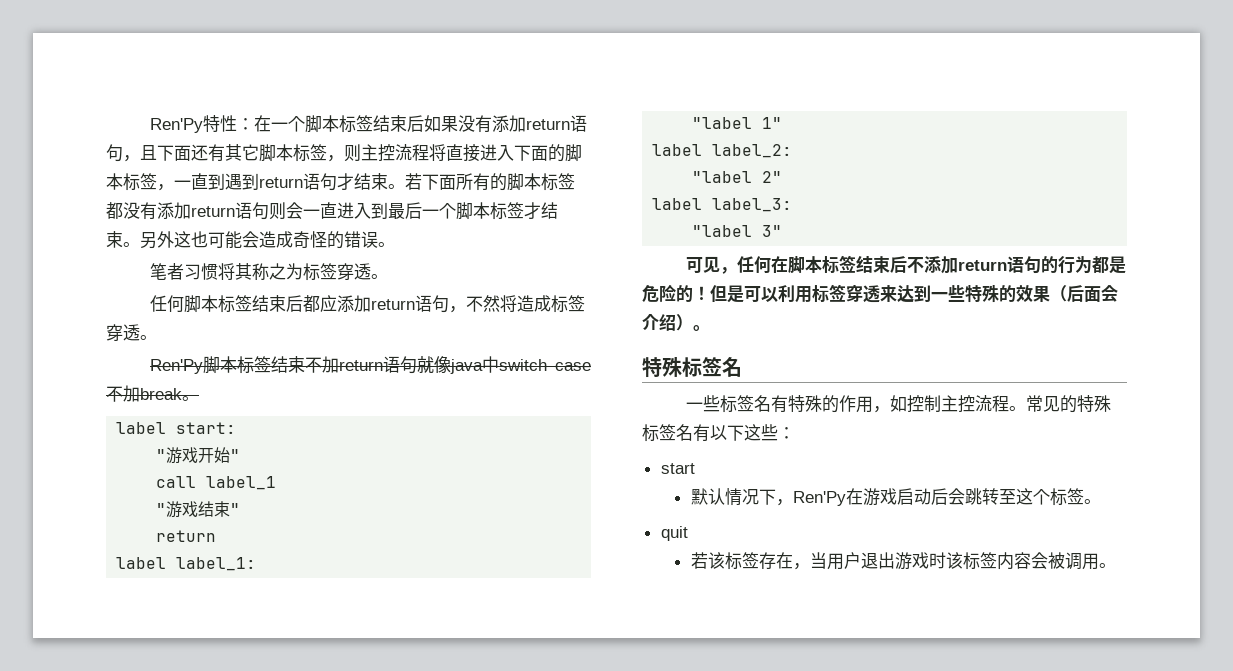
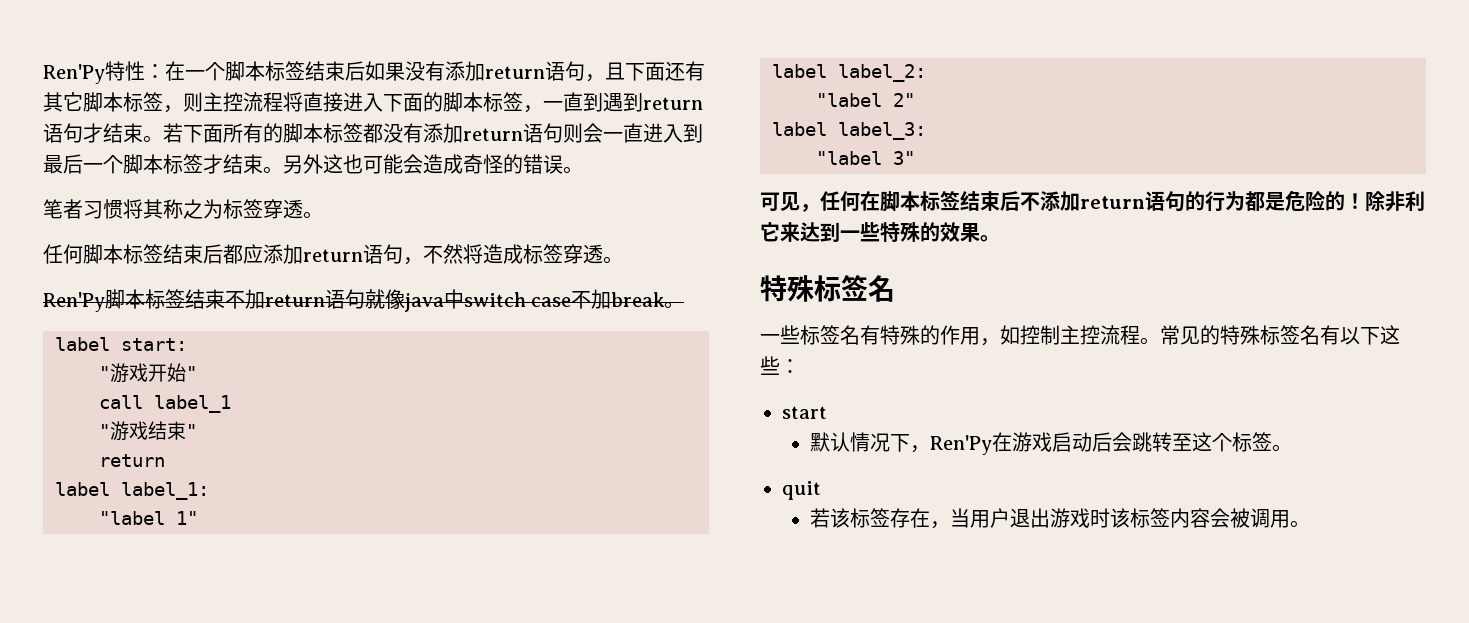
- 但是可以利用标签穿透来达到一些特殊的效果（后面会介绍）。
+ 除非利它来达到一些特殊的效果。

